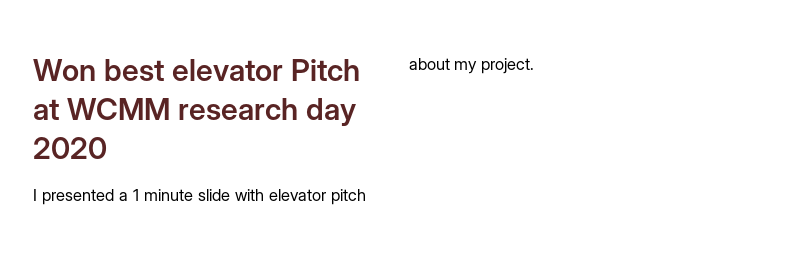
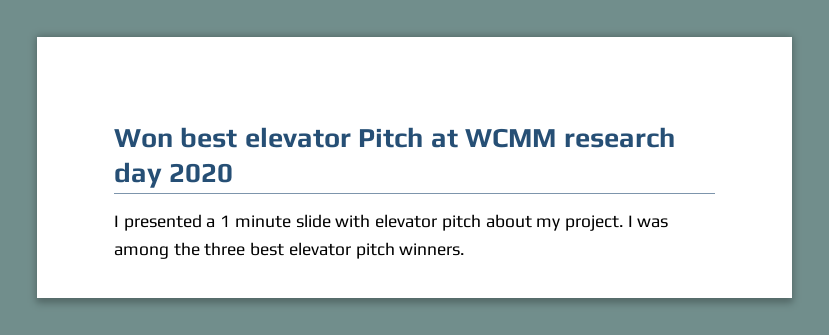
+ I was among the three best elevator pitch winners.

